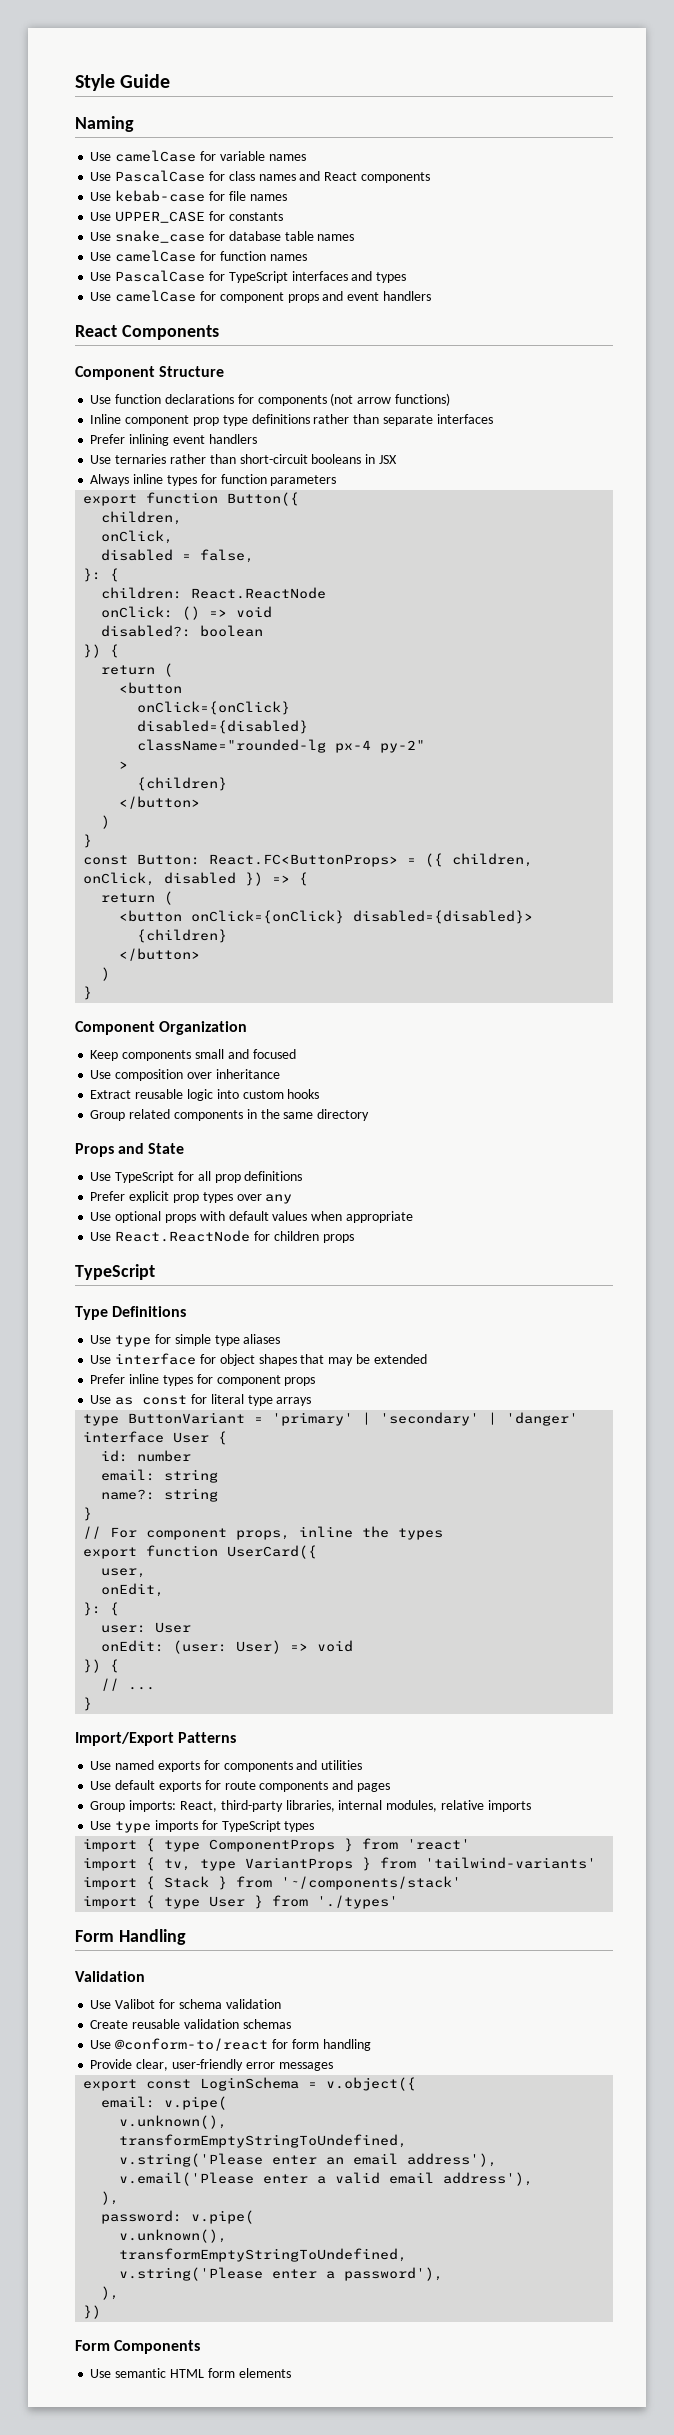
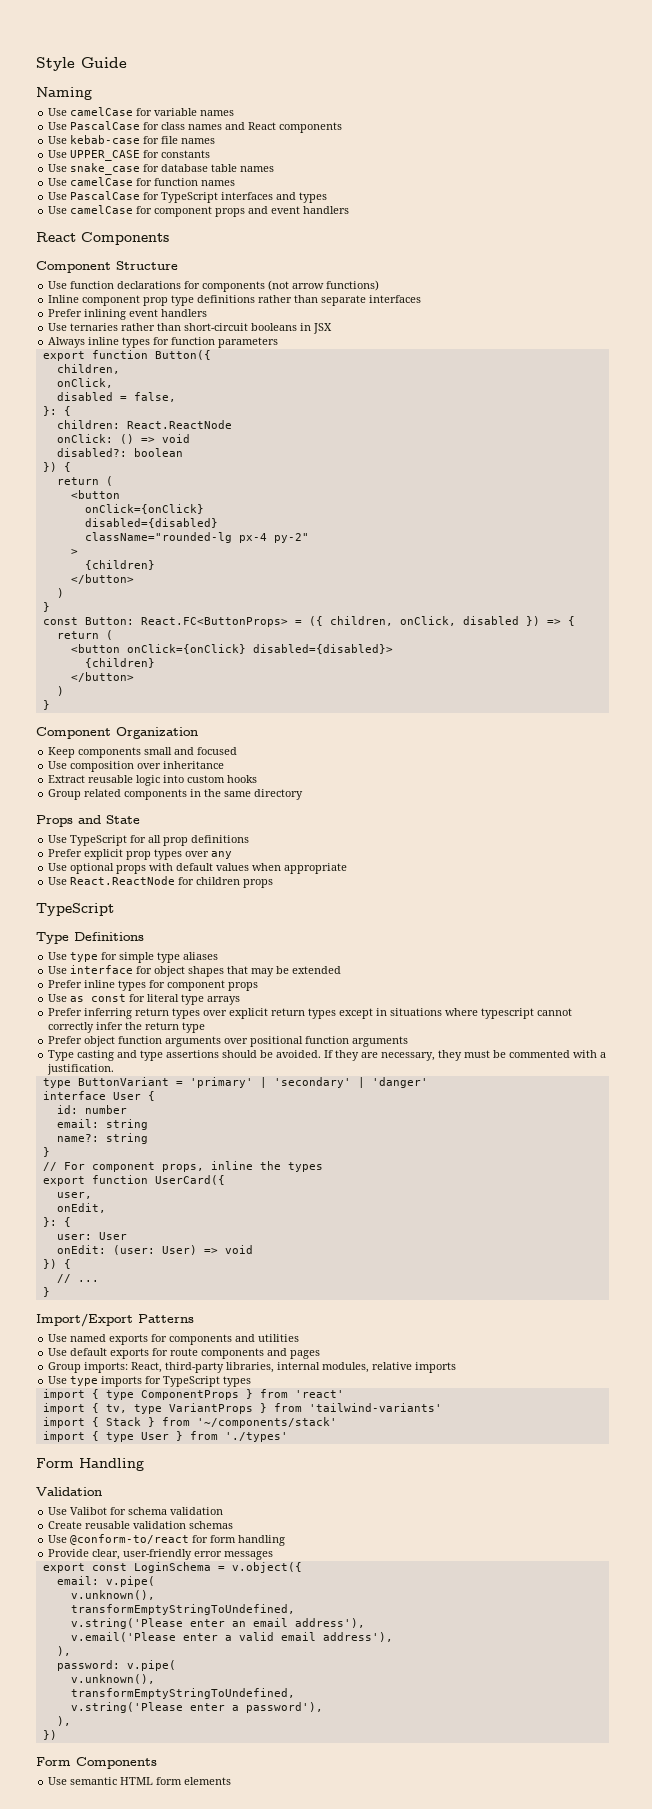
+ Prefer inferring return types over explicit return types except in situations where typescript cannot correctly infer the return type
+ Prefer object function arguments over positional function arguments
+ Type casting and type assertions should be avoided. If they are necessary, they must be commented with a justification.

